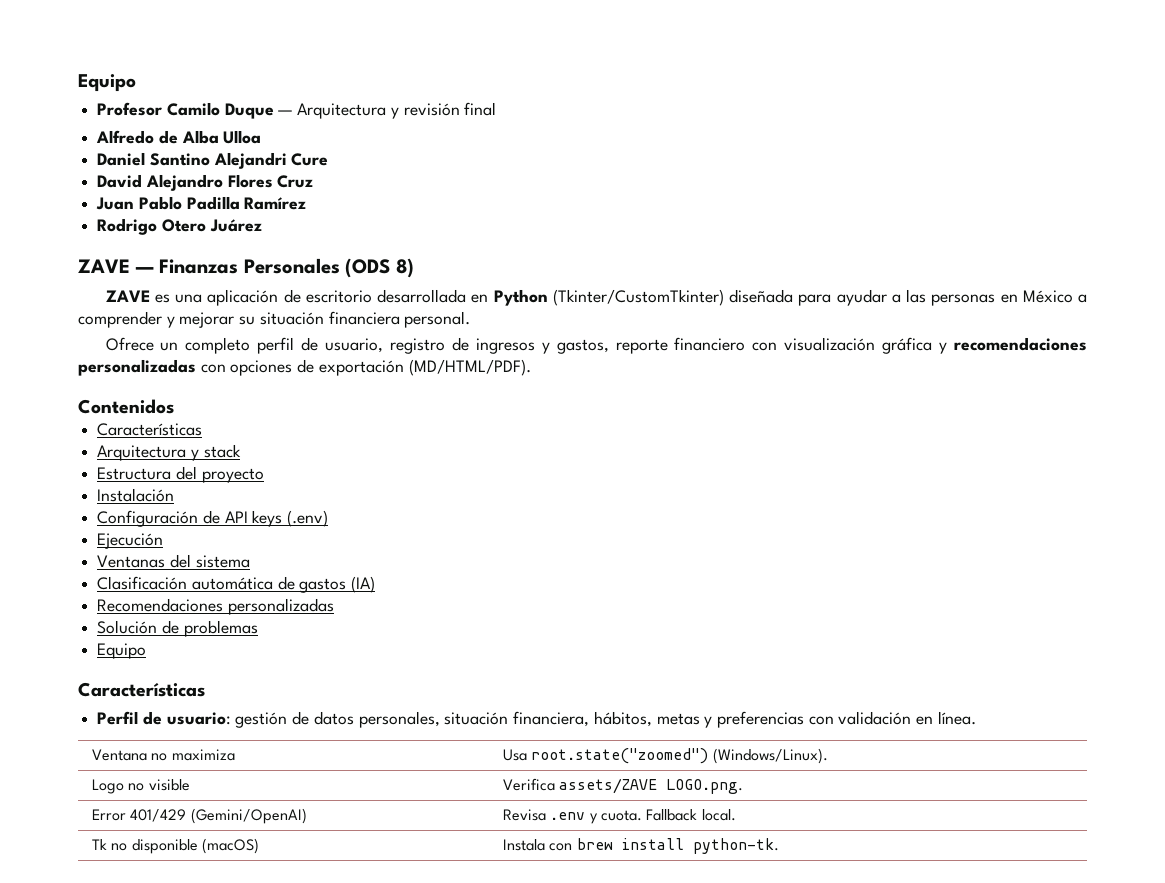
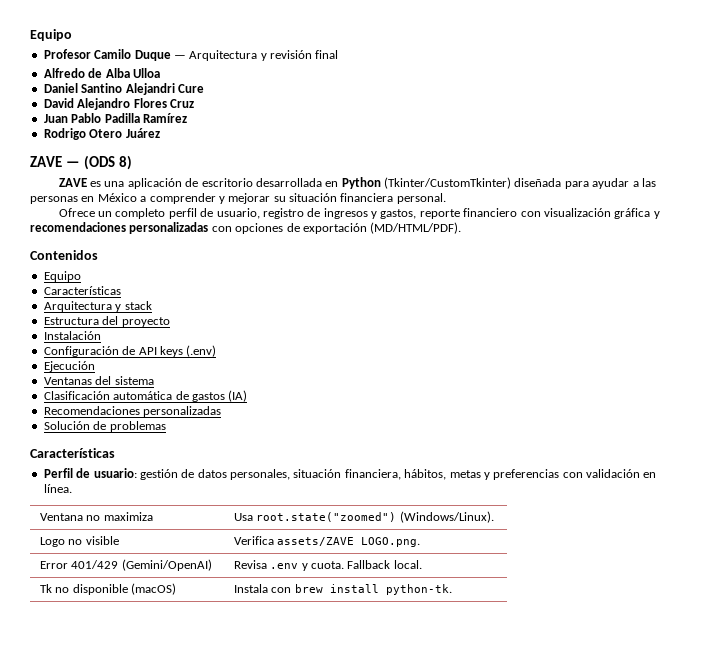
- ZAVE — Finanzas Personales (ODS 8)
+ ZAVE — (ODS 8)
  Contenidos
+ Equipo
  Solución de problemas
- Equipo

